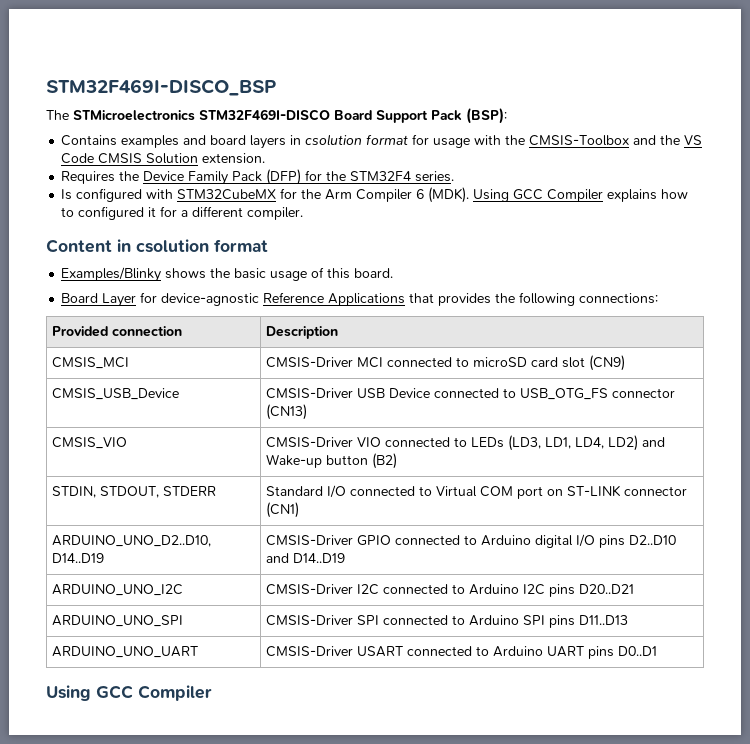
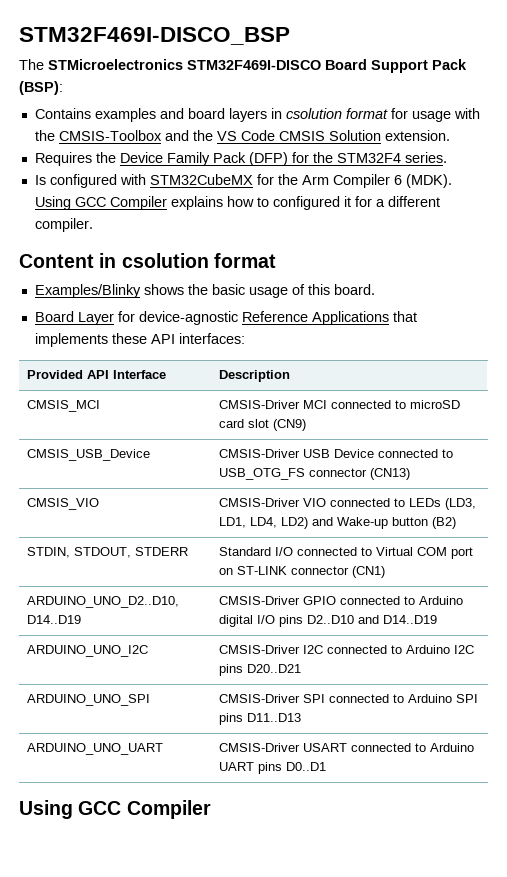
- Board Layer for device-agnostic Reference Applications that provides the following connections:
+ Board Layer for device-agnostic Reference Applications that implements these API interfaces:
- Provided connection | Description
+ Provided API Interface | Description

